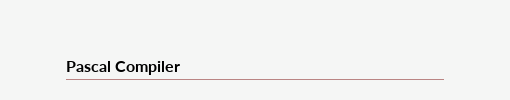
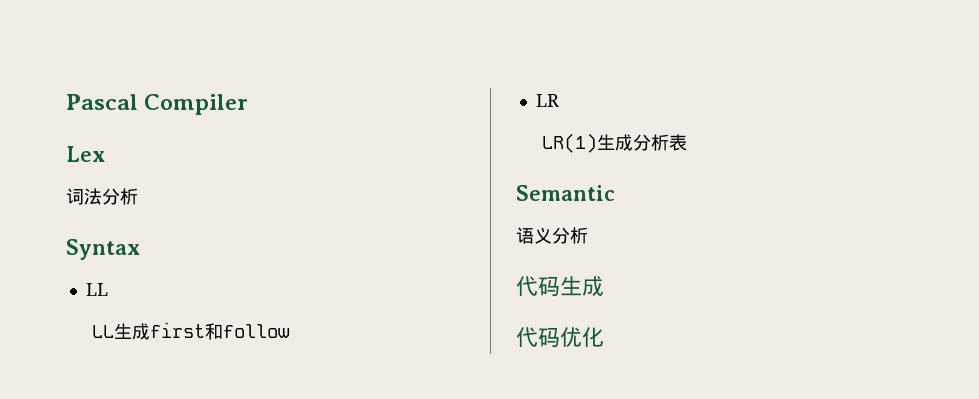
+ Lex
+ 词法分析
+ Syntax
+ LL
+ LL生成first和follow
+ LR
+ LR(1)生成分析表
+ Semantic
+ 语义分析
+ 代码生成
+ 代码优化

